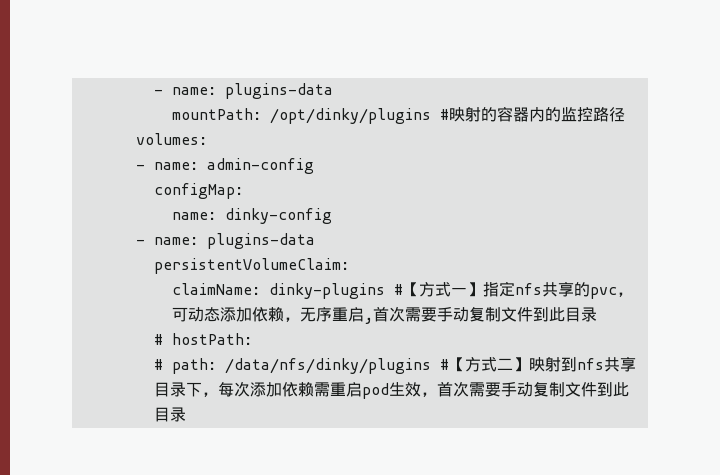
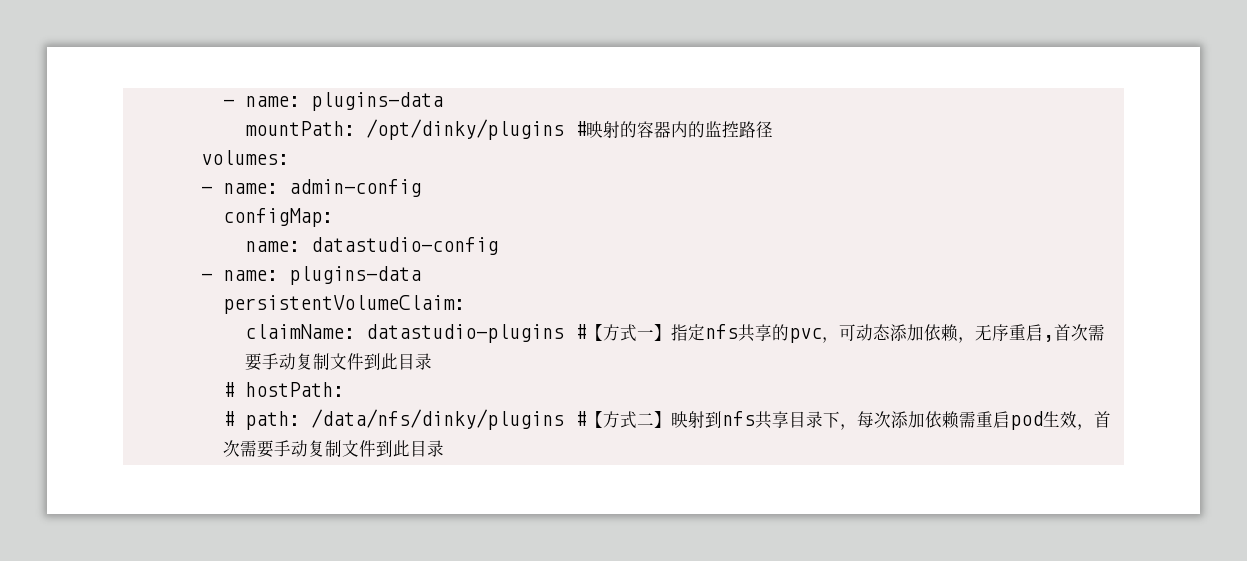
- name: dinky-config
+ name: datastudio-config
- claimName: dinky-plugins #【方式一】指定nfs共享的pvc，可动态添加依赖，无序重启,首次需要手动复制文件到此目录
+ claimName: datastudio-plugins #【方式一】指定nfs共享的pvc，可动态添加依赖，无序重启,首次需要手动复制文件到此目录

